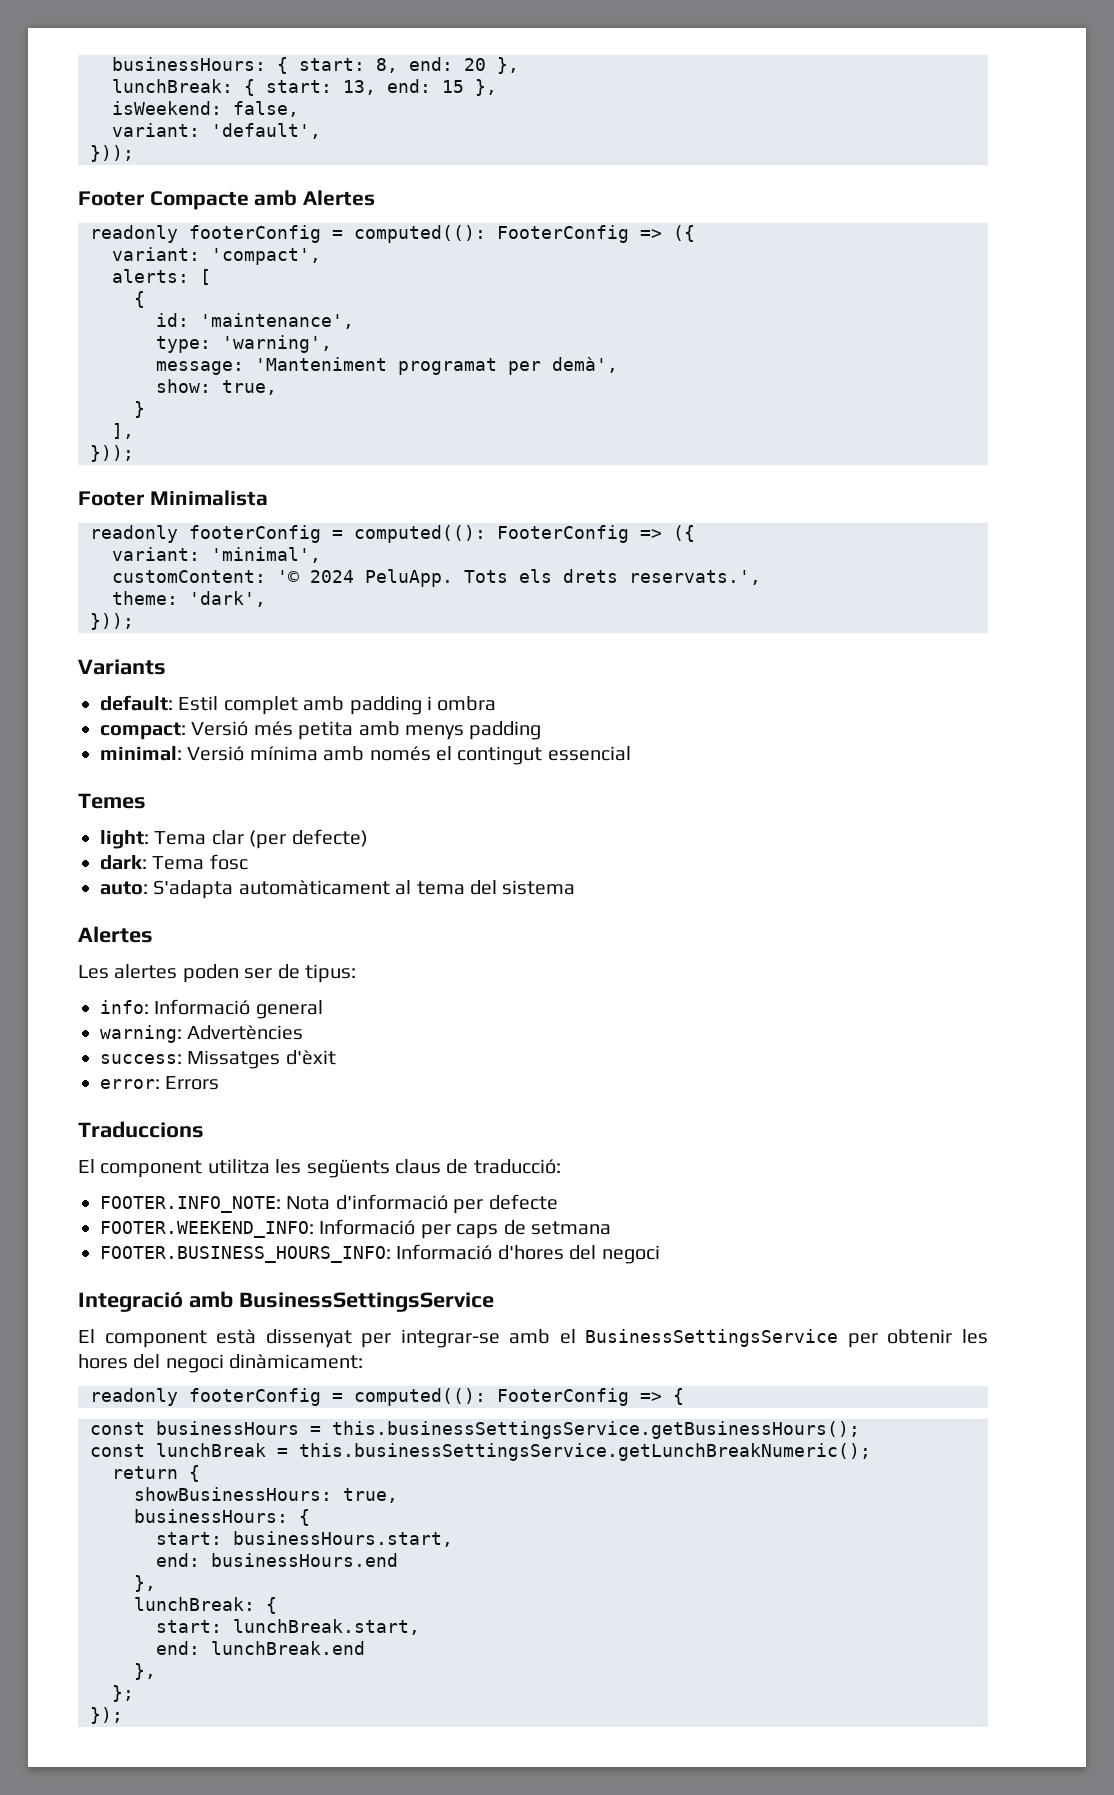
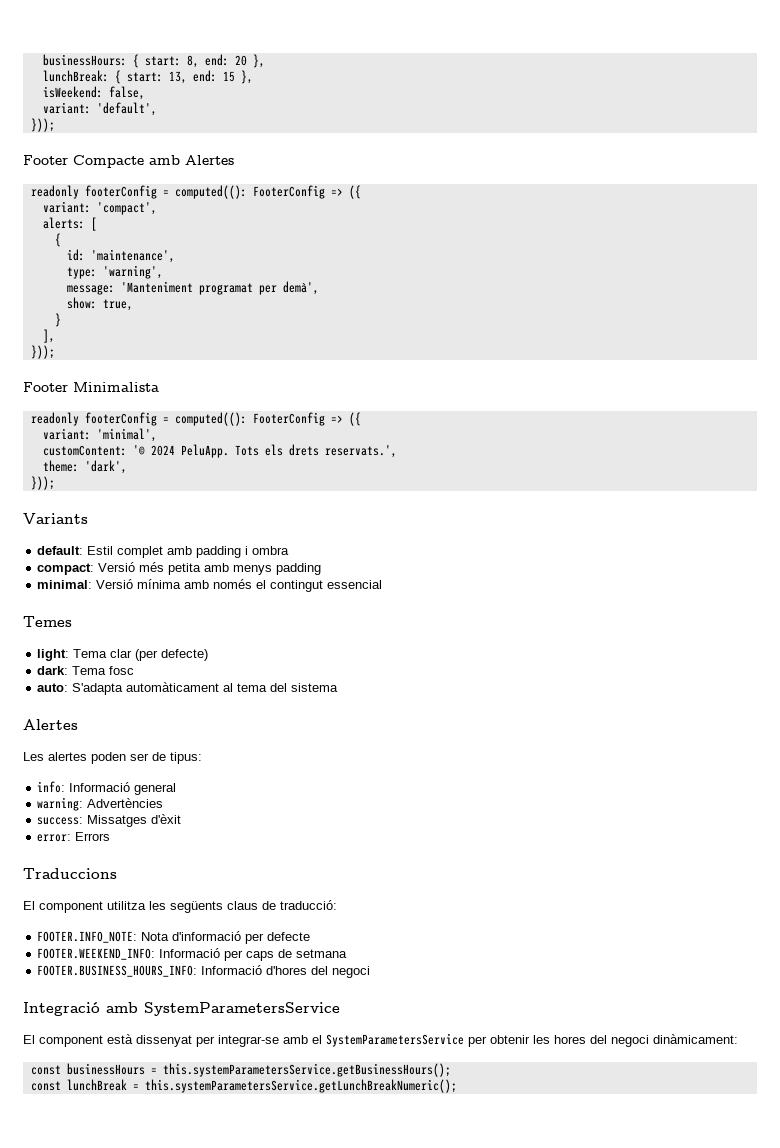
- Integració amb BusinessSettingsService
+ Integració amb SystemParametersService
- El component està dissenyat per integrar-se amb el BusinessSettingsService per obtenir les hores del negoci dinàmicament:
+ El component està dissenyat per integrar-se amb el SystemParametersService per obtenir les hores del negoci dinàmicament:
- readonly footerConfig = computed((): FooterConfig => {
- const businessHours = this.businessSettingsService.getBusinessHours();
+ const businessHours = this.systemParametersService.getBusinessHours();
- const lunchBreak = this.businessSettingsService.getLunchBreakNumeric();
- return {
- showBusinessHours: true,
- businessHours: {
- start: businessHours.start,
- end: businessHours.end
- },
- lunchBreak: {
- start: lunchBreak.start,
- end: lunchBreak.end
- },
- };
- });
+ const lunchBreak = this.systemParametersService.getLunchBreakNumeric();

